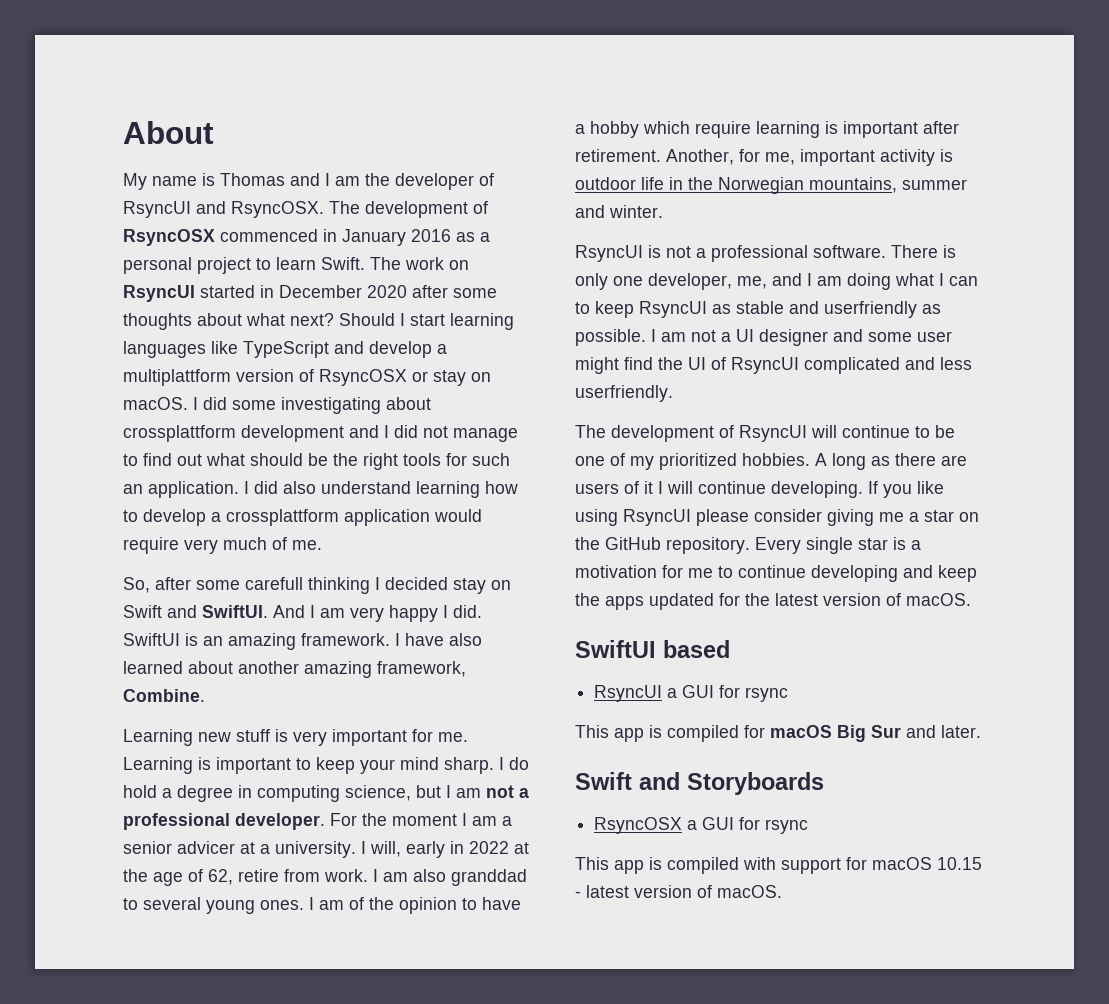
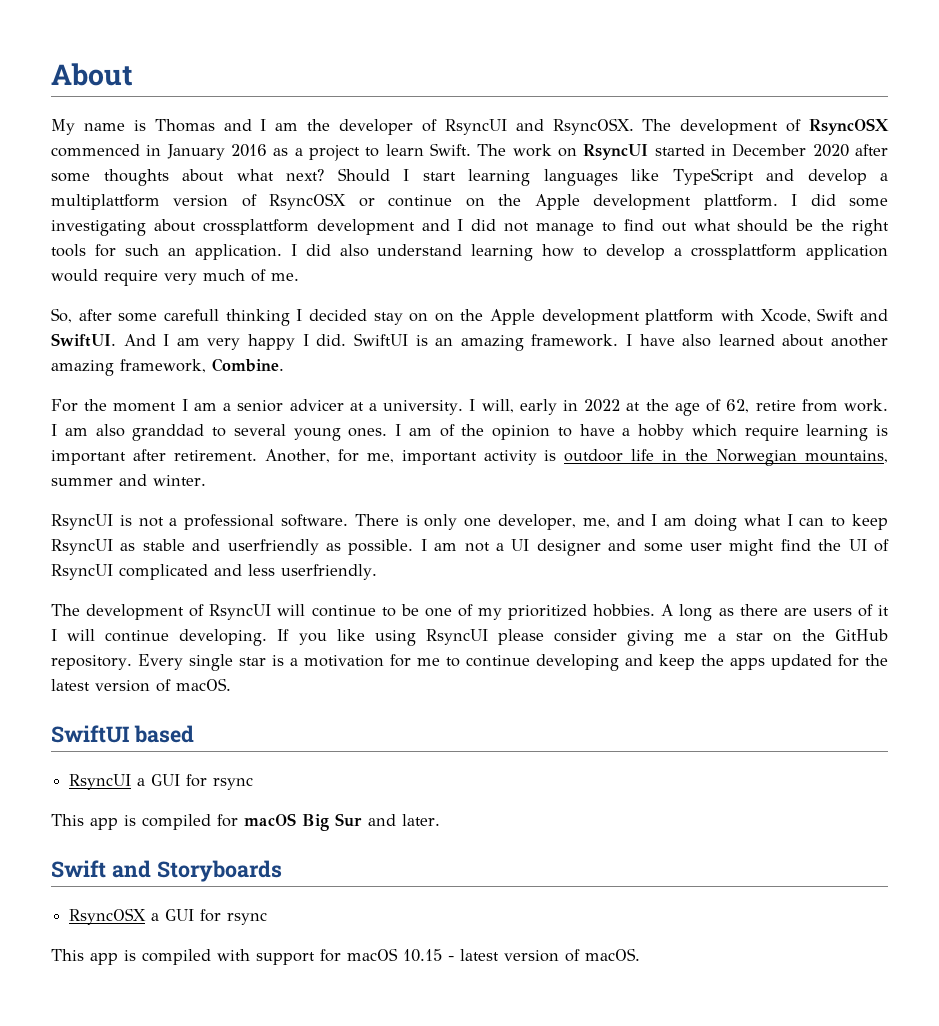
- The development of RsyncOSX commenced in January 2016 as a personal project to learn Swift.
+ The development of RsyncOSX commenced in January 2016 as a project to learn Swift.
- Should I start learning languages like TypeScript and develop a multiplattform version of RsyncOSX or stay on macOS.
+ Should I start learning languages like TypeScript and develop a multiplattform version of RsyncOSX or continue on the Apple development plattform.
- So, after some carefull thinking I decided stay on Swift and SwiftUI.
+ So, after some carefull thinking I decided stay on on the Apple development plattform with Xcode, Swift and SwiftUI.
- Learning new stuff is very important for me. Learning is important to keep your mind sharp. I do hold a degree in computing science, but I am not a professional developer.

